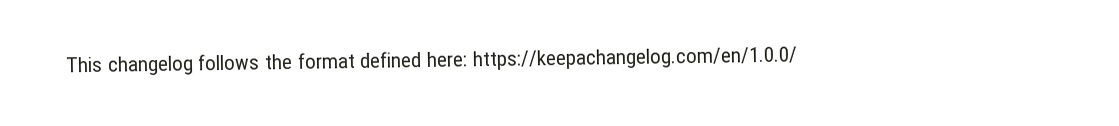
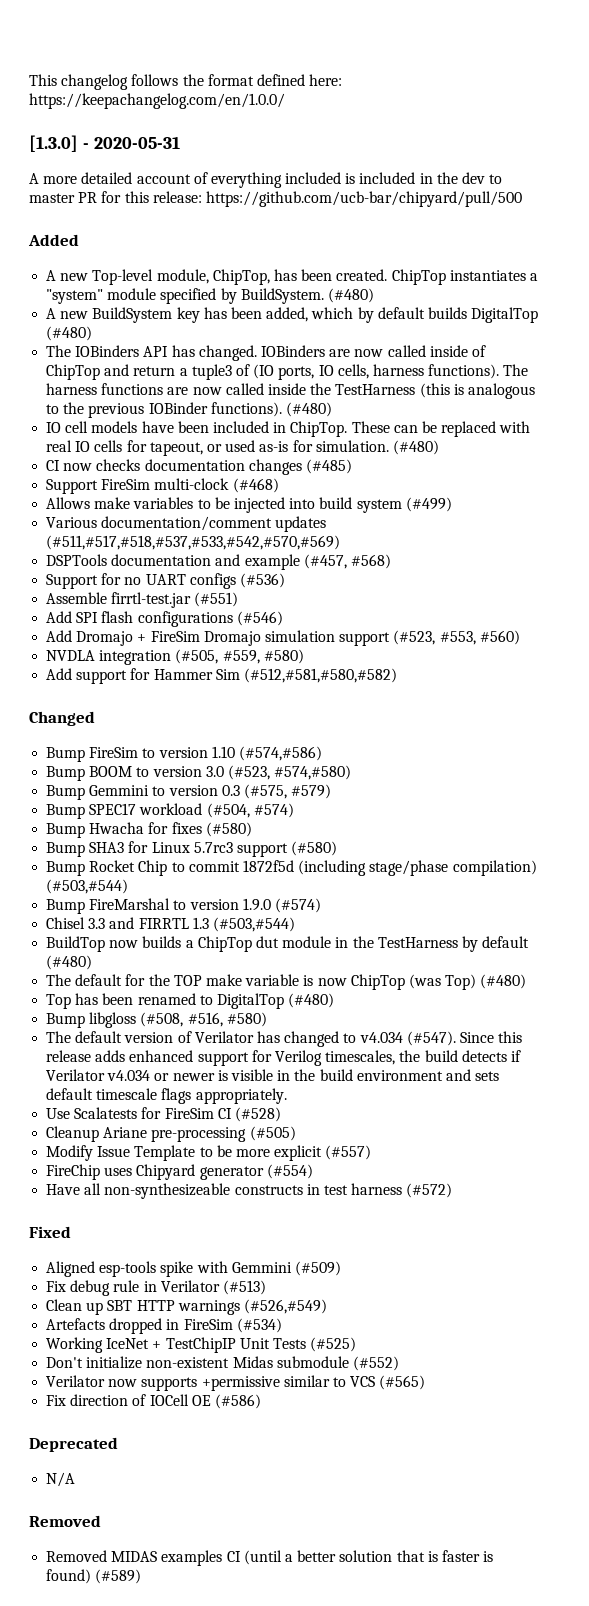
+ [1.3.0] - 2020-05-31
+ A more detailed account of everything included is included in the dev to master PR for this release: https://github.com/ucb-bar/chipyard/pull/500
+ Added
+ A new Top-level module, ChipTop, has been created. ChipTop instantiates a "system" module specified by BuildSystem. (#480)
+ A new BuildSystem key has been added, which by default builds DigitalTop (#480)
+ The IOBinders API has changed. IOBinders are now called inside of ChipTop and return a tuple3 of (IO ports, IO cells, harness functions). The harness functions are now called inside the TestHarness (this is analogous to the previous IOBinder functions). (#480)
+ IO cell models have been included in ChipTop. These can be replaced with real IO cells for tapeout, or used as-is for simulation. (#480)
+ CI now checks documentation changes (#485)
+ Support FireSim multi-clock (#468)
+ Allows make variables to be injected into build system (#499)
+ Various documentation/comment updates (#511,#517,#518,#537,#533,#542,#570,#569)
+ DSPTools documentation and example (#457, #568)
+ Support for no UART configs (#536)
+ Assemble firrtl-test.jar (#551)
+ Add SPI flash configurations (#546)
+ Add Dromajo + FireSim Dromajo simulation support (#523, #553, #560)
+ NVDLA integration (#505, #559, #580)
+ Add support for Hammer Sim (#512,#581,#580,#582)
+ Changed
+ Bump FireSim to version 1.10 (#574,#586)
+ Bump BOOM to version 3.0 (#523, #574,#580)
+ Bump Gemmini to version 0.3 (#575, #579)
+ Bump SPEC17 workload (#504, #574)
+ Bump Hwacha for fixes (#580)
+ Bump SHA3 for Linux 5.7rc3 support (#580)
+ Bump Rocket Chip to commit 1872f5d (including stage/phase compilation) (#503,#544)
+ Bump FireMarshal to version 1.9.0 (#574)
+ Chisel 3.3 and FIRRTL 1.3 (#503,#544)
+ BuildTop now builds a ChipTop dut module in the TestHarness by default (#480)
+ The default for the TOP make variable is now ChipTop (was Top) (#480)
+ Top has been renamed to DigitalTop (#480)
+ Bump libgloss (#508, #516, #580)
+ The default version of Verilator has changed to v4.034 (#547). Since this release adds enhanced support for Verilog timescales, the build detects if Verilator v4.034 or newer is visible in the build environment and sets default timescale flags appropriately.
+ Use Scalatests for FireSim CI (#528)
+ Cleanup Ariane pre-processing (#505)
+ Modify Issue Template to be more explicit (#557)
+ FireChip uses Chipyard generator (#554)
+ Have all non-synthesizeable constructs in test harness (#572)
+ Fixed
+ Aligned esp-tools spike with Gemmini (#509)
+ Fix debug rule in Verilator (#513)
+ Clean up SBT HTTP warnings (#526,#549)
+ Artefacts dropped in FireSim (#534)
+ Working IceNet + TestChipIP Unit Tests (#525)
+ Don't initialize non-existent Midas submodule (#552)
+ Verilator now supports +permissive similar to VCS (#565)
+ Fix direction of IOCell OE (#586)
+ Deprecated
+ N/A
+ Removed
+ Removed MIDAS examples CI (until a better solution that is faster is found) (#589)

